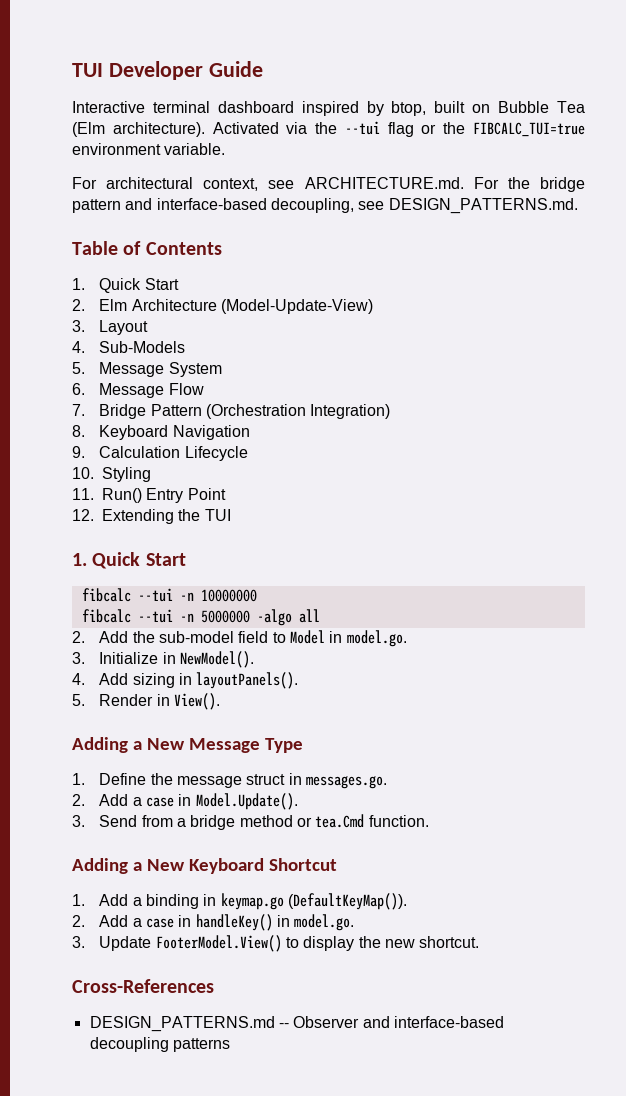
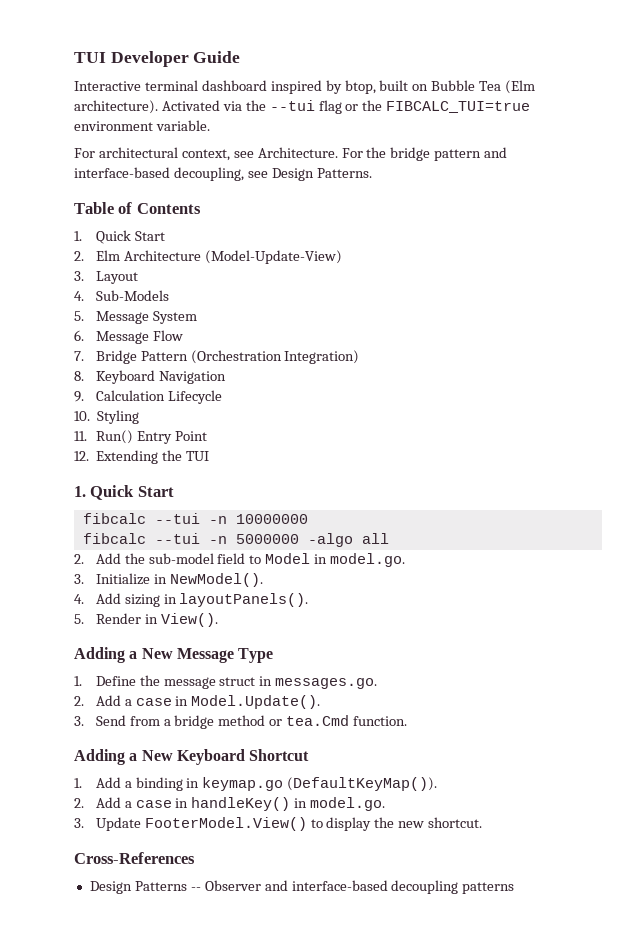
- For architectural context, see ARCHITECTURE.md. For the bridge pattern and interface-based decoupling, see DESIGN_PATTERNS.md.
+ For architectural context, see Architecture. For the bridge pattern and interface-based decoupling, see Design Patterns.
- DESIGN_PATTERNS.md -- Observer and interface-based decoupling patterns
+ Design Patterns -- Observer and interface-based decoupling patterns

